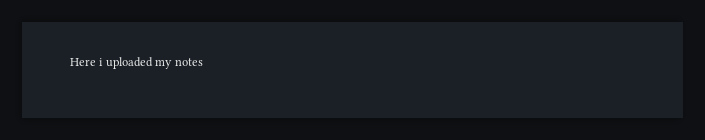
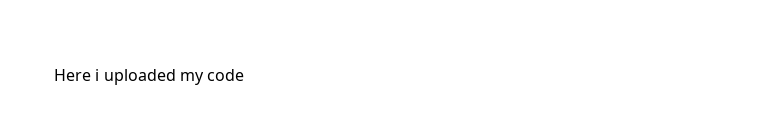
- Here i uploaded my notes
+ Here i uploaded my code

